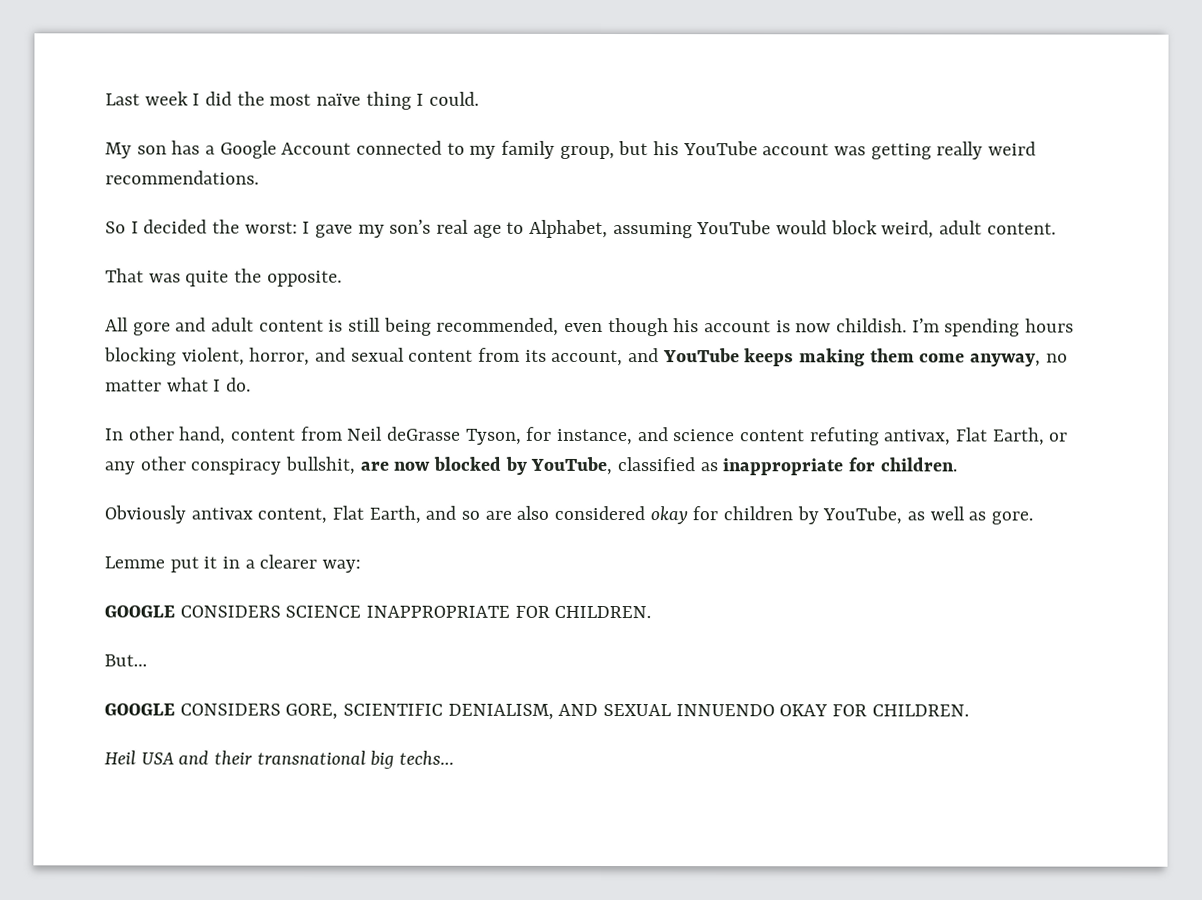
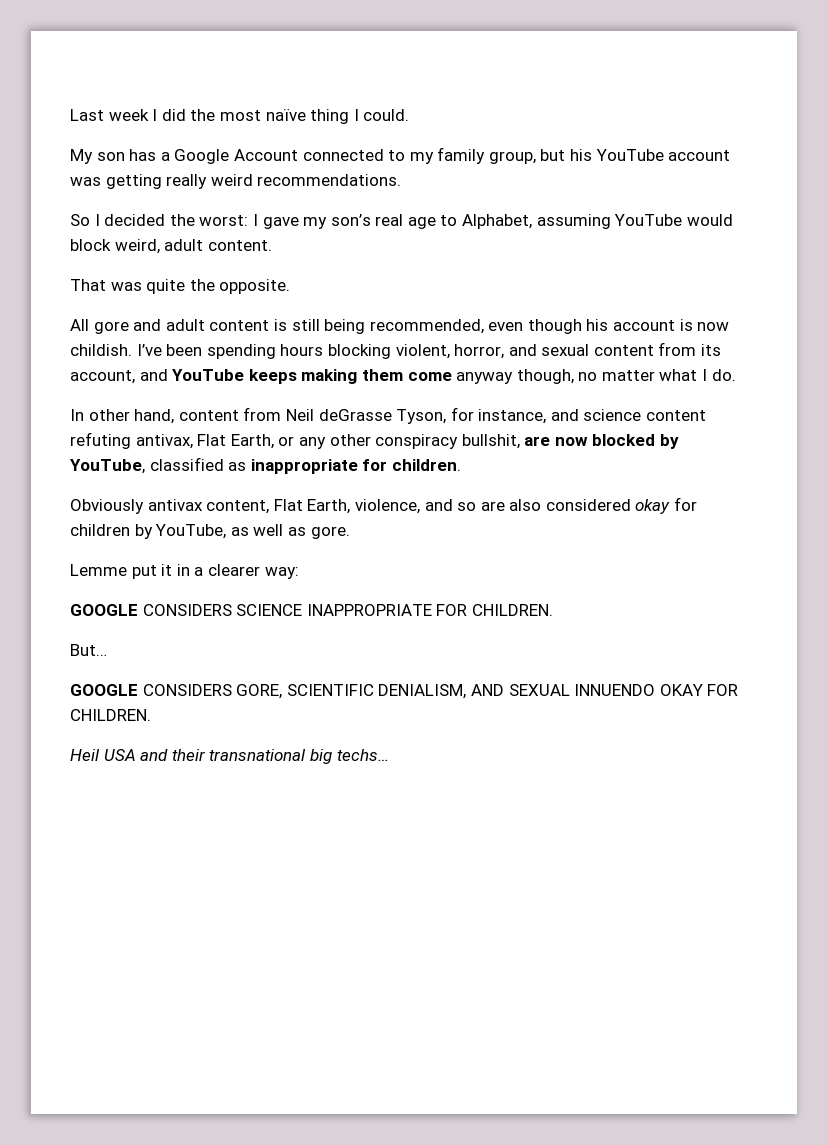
- I’m spending hours blocking violent, horror, and sexual content from its account, and YouTube keeps making them come anyway, no matter what I do.
+ I’ve been spending hours blocking violent, horror, and sexual content from its account, and YouTube keeps making them come anyway though, no matter what I do.
- Obviously antivax content, Flat Earth, and so are also considered okay for children by YouTube, as well as gore.
+ Obviously antivax content, Flat Earth, violence, and so are also considered okay for children by YouTube, as well as gore.

